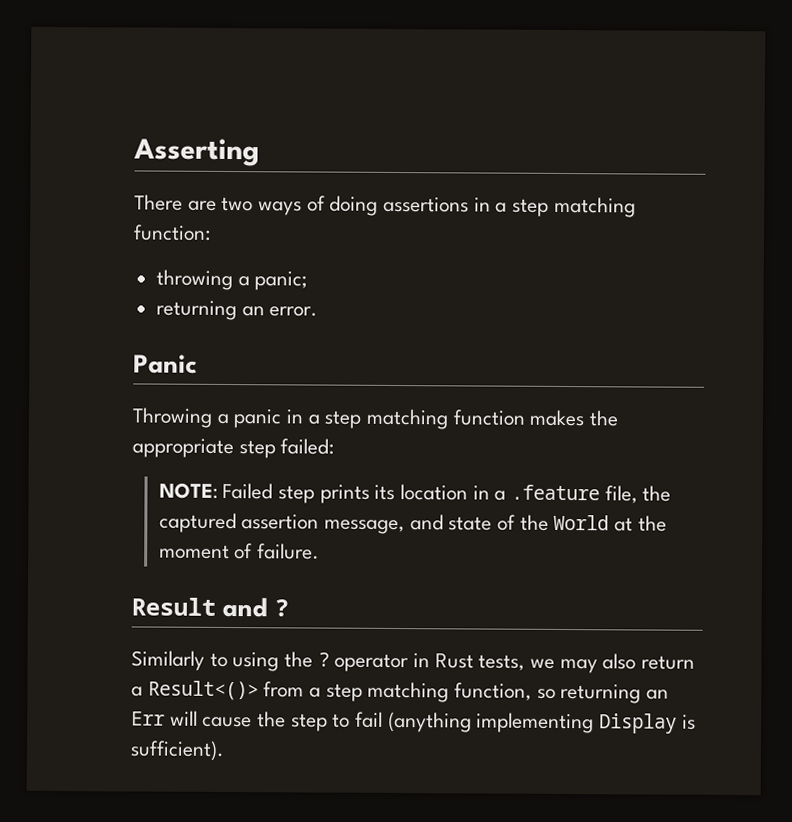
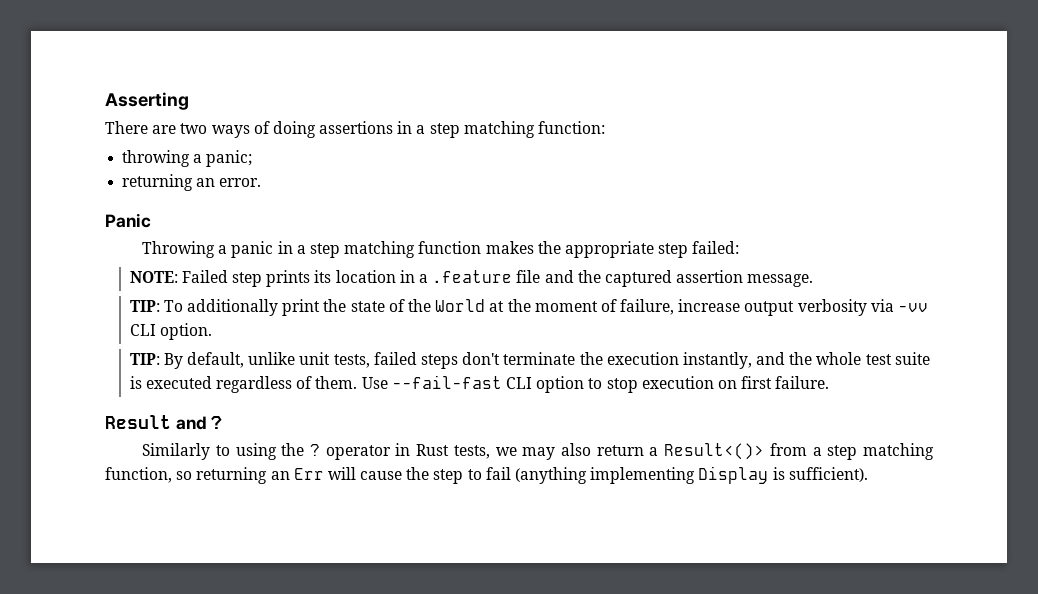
- NOTE: Failed step prints its location in a .feature file, the captured assertion message, and state of the World at the moment of failure.
+ NOTE: Failed step prints its location in a .feature file and the captured assertion message.
+ TIP: To additionally print the state of the World at the moment of failure, increase output verbosity via -vv CLI option.
+ TIP: By default, unlike unit tests, failed steps don't terminate the execution instantly, and the whole test suite is executed regardless of them. Use --fail-fast CLI option to stop execution on first failure.

